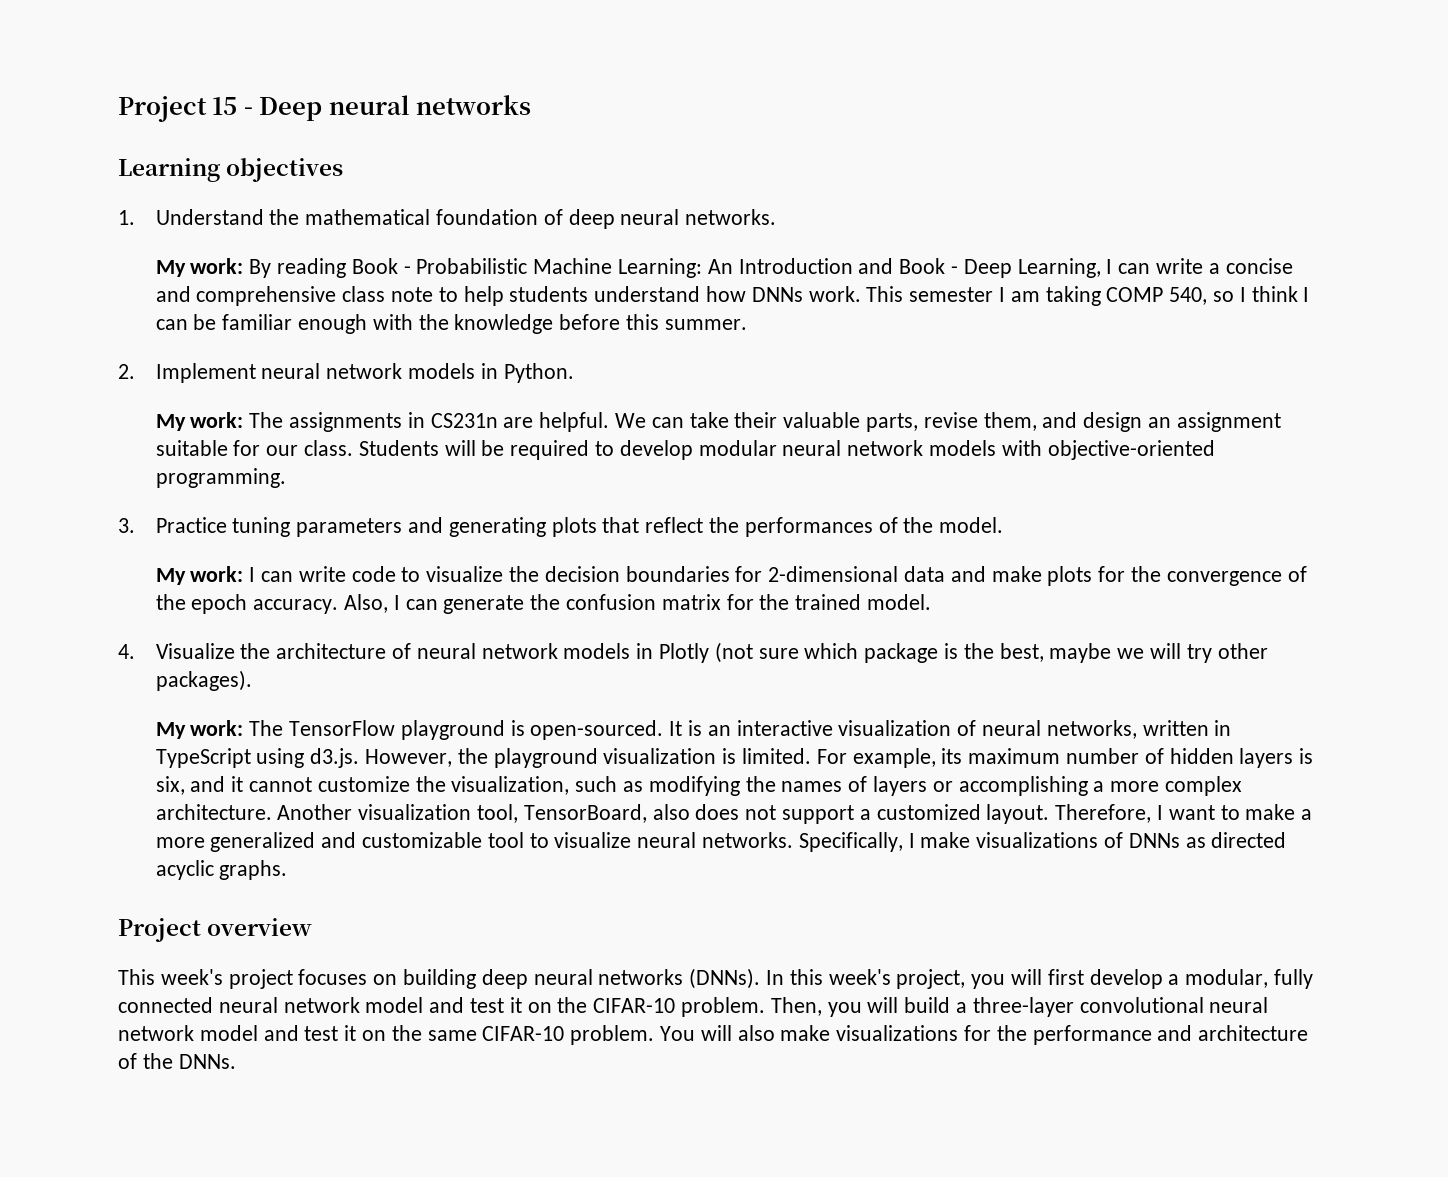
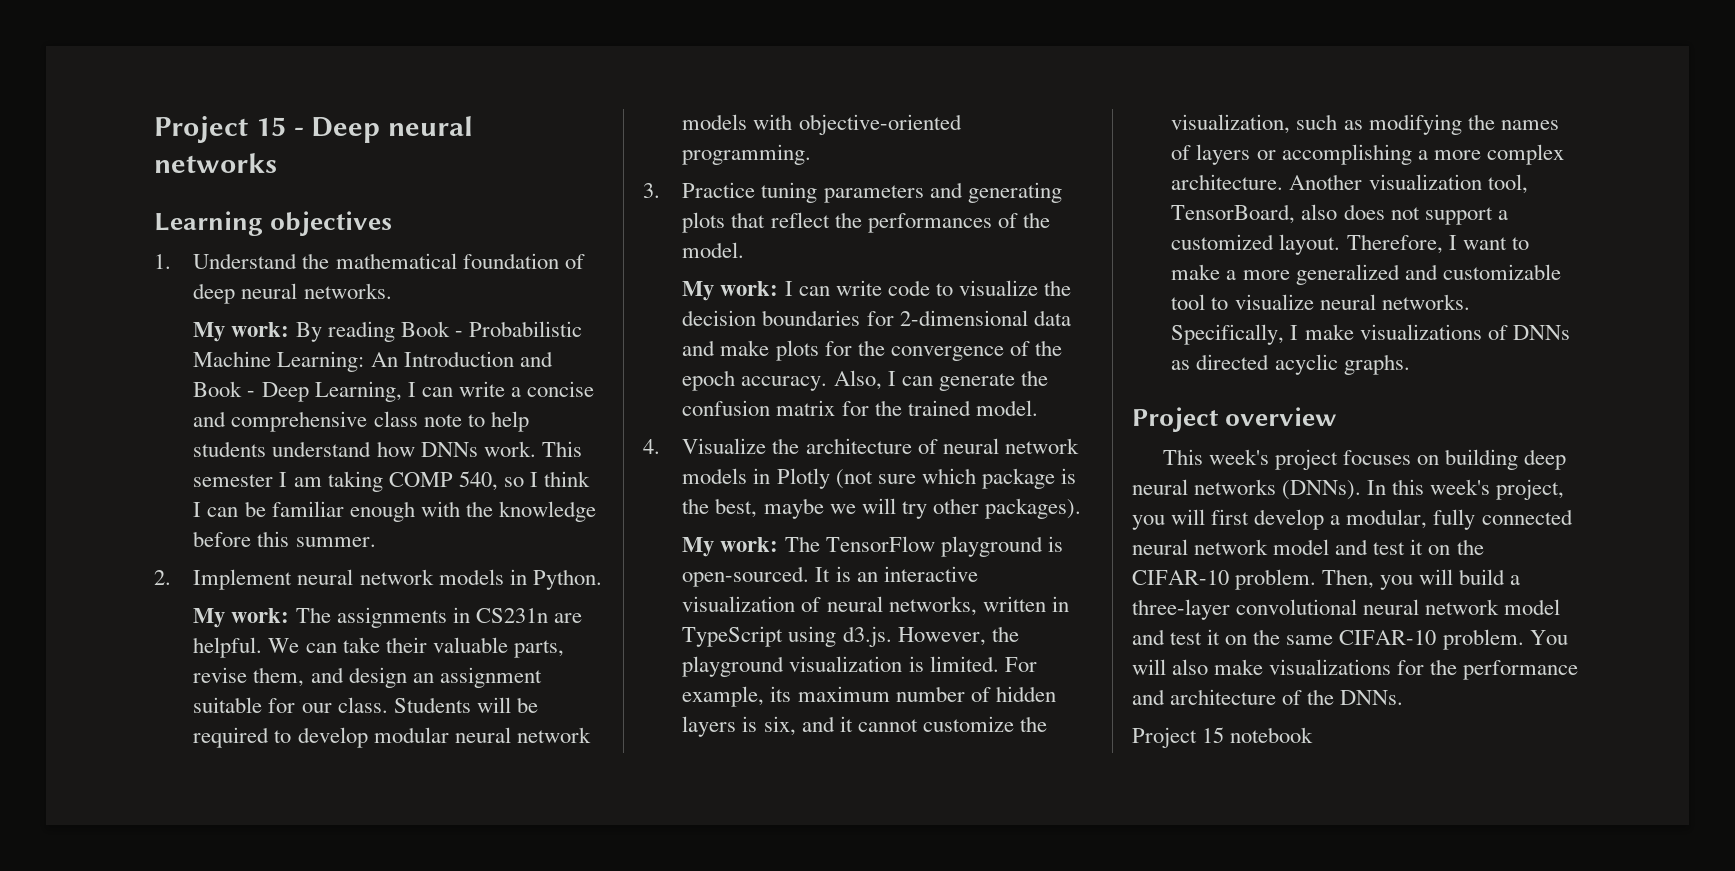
+ Project 15 notebook

